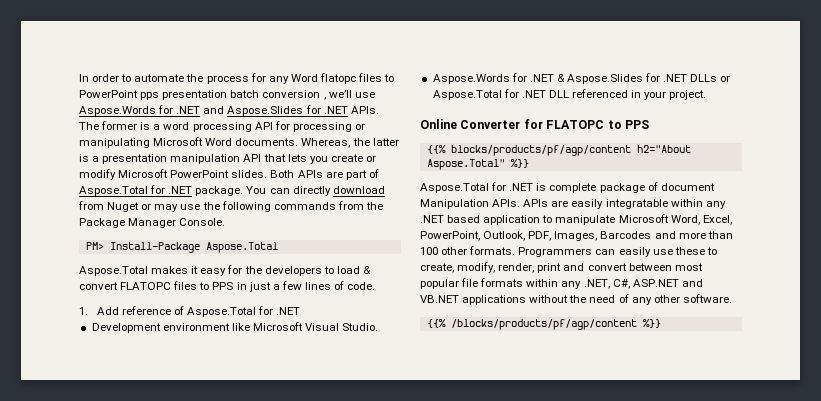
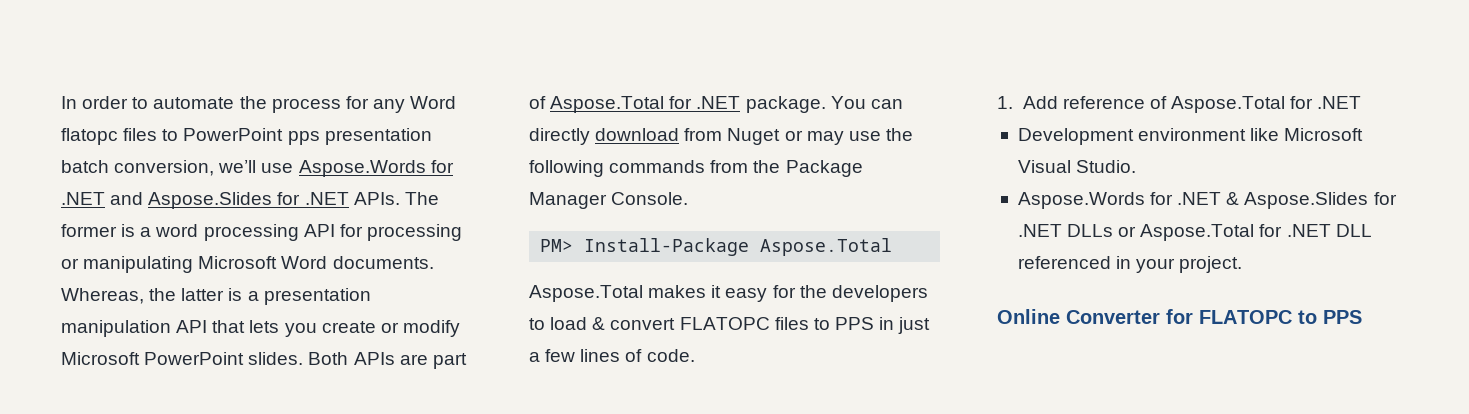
- In order to automate the process for any Word flatopc files to PowerPoint pps presentation batch conversion , we’ll use Aspose.Words for .NET and Aspose.Slides for .NET APIs.
+ In order to automate the process for any Word flatopc files to PowerPoint pps presentation batch conversion, we’ll use Aspose.Words for .NET and Aspose.Slides for .NET APIs.
- {{% blocks/products/pf/agp/content h2="About Aspose.Total" %}}
- Aspose.Total for .NET is complete package of document Manipulation APIs. APIs are easily integratable within any .NET based application to manipulate Microsoft Word, Excel, PowerPoint, Outlook, PDF, Images, Barcodes and more than 100 other formats. Programmers can easily use these to create, modify, render, print and convert between most popular file formats within any .NET, C#, ASP.NET and VB.NET applications without the need of any other software.
- {{% /blocks/products/pf/agp/content %}}

